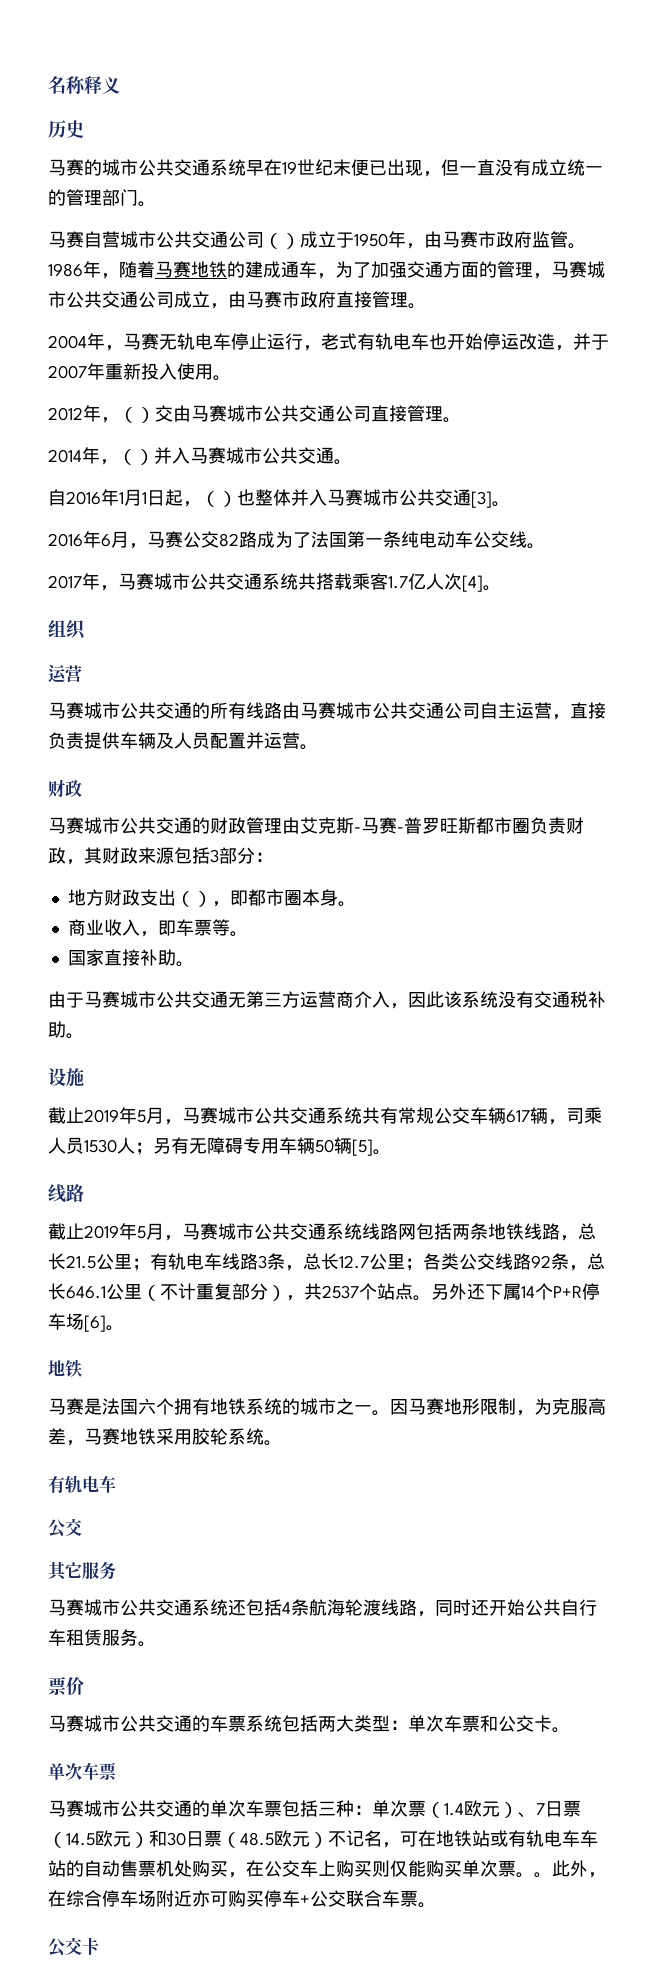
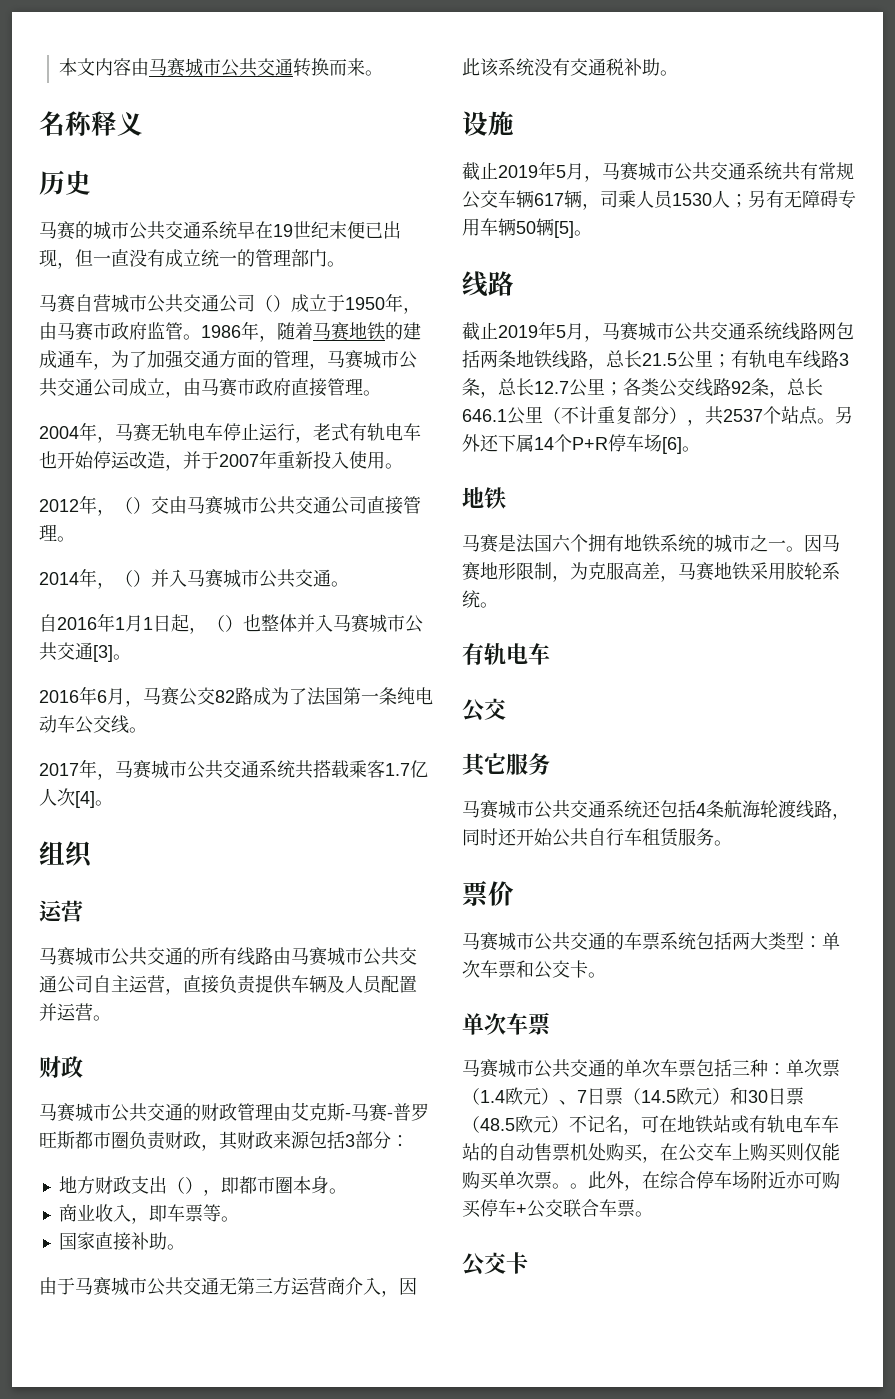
+ 本文内容由马赛城市公共交通转换而来。

